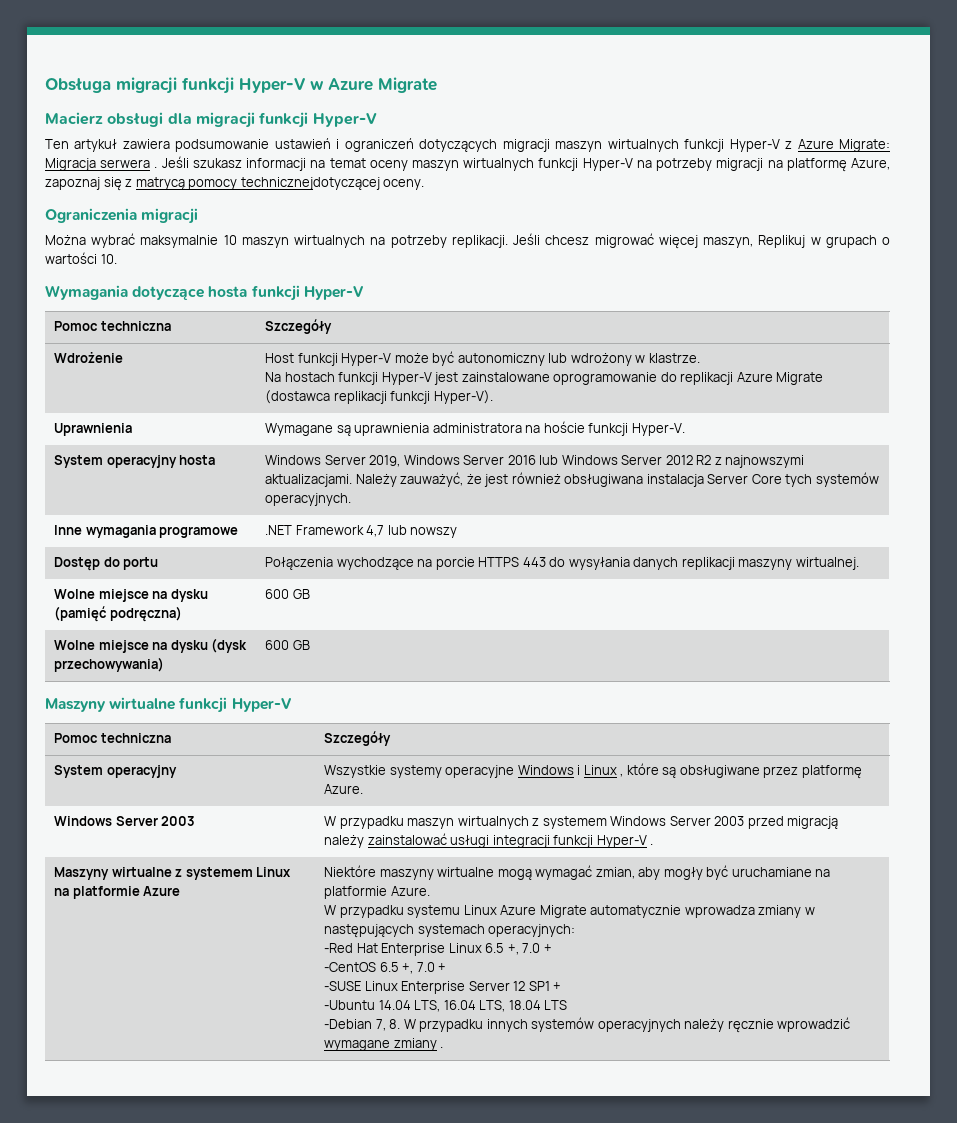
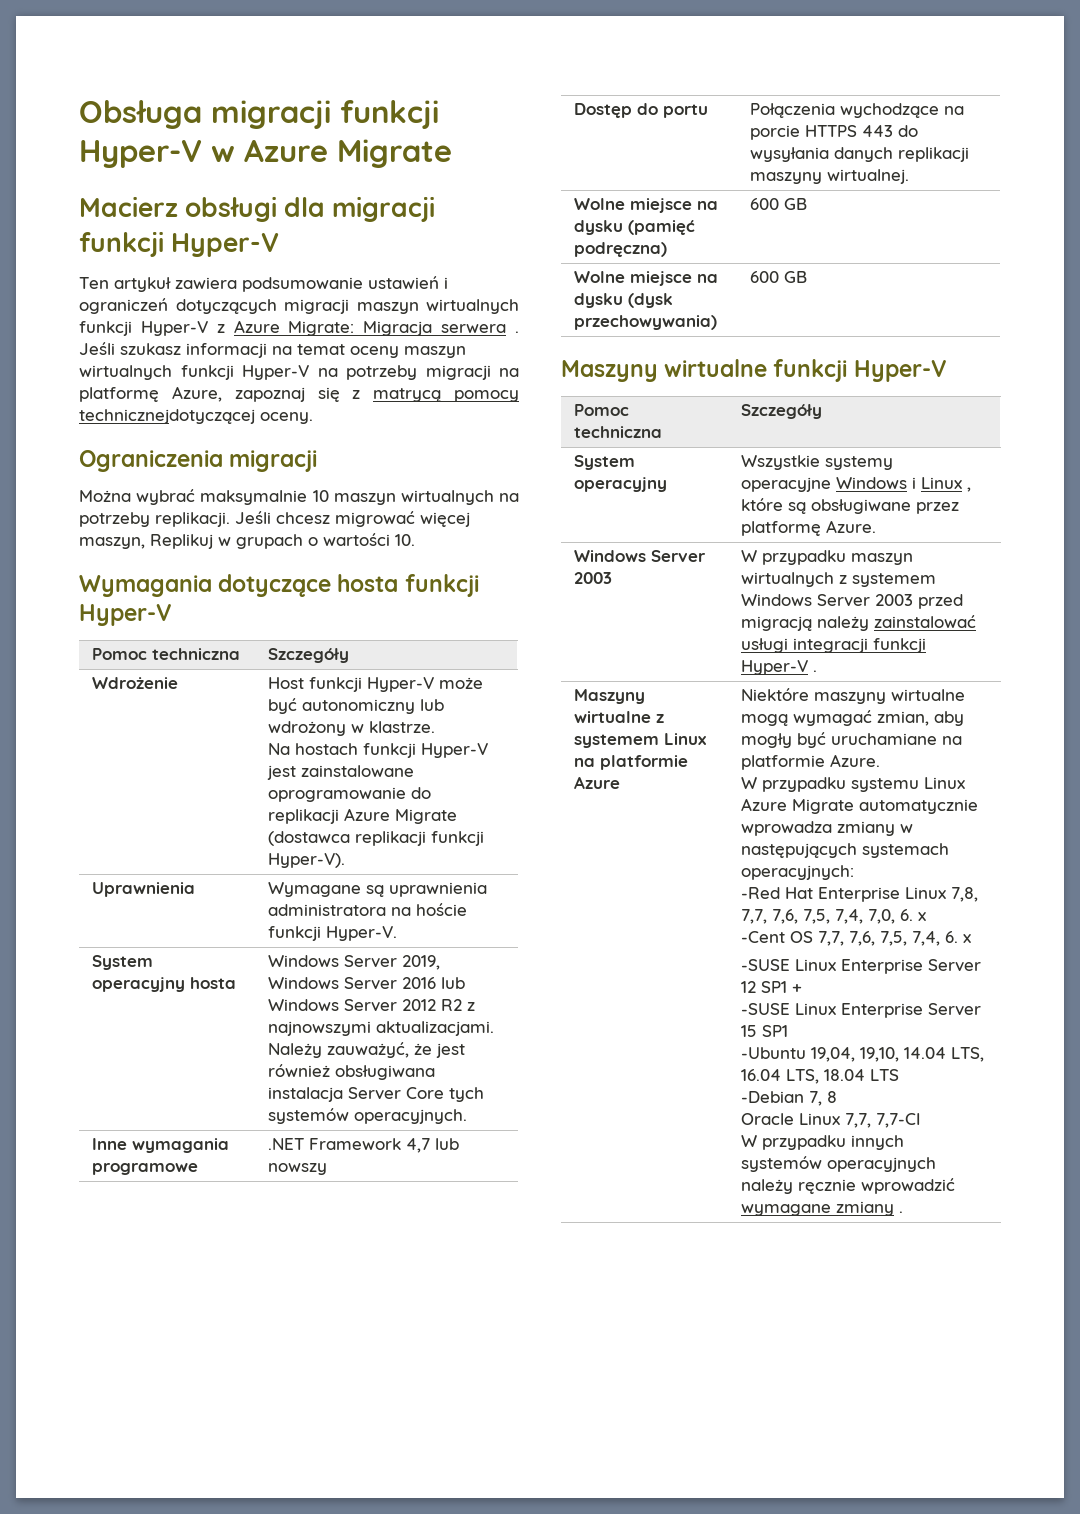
- -Red Hat Enterprise Linux 6.5 +, 7.0 +
- -CentOS 6.5 +, 7.0 +
+ -Red Hat Enterprise Linux 7,8, 7,7, 7,6, 7,5, 7,4, 7,0, 6. x
+ -Cent OS 7,7, 7,6, 7,5, 7,4, 6. x
+ -SUSE Linux Enterprise Server 15 SP1
- -Ubuntu 14.04 LTS, 16.04 LTS, 18.04 LTS
+ -Ubuntu 19,04, 19,10, 14.04 LTS, 16.04 LTS, 18.04 LTS
- -Debian 7, 8. W przypadku innych systemów operacyjnych należy ręcznie wprowadzić wymagane zmiany .
+ -Debian 7, 8
+ Oracle Linux 7,7, 7,7-CI
+ W przypadku innych systemów operacyjnych należy ręcznie wprowadzić wymagane zmiany .

